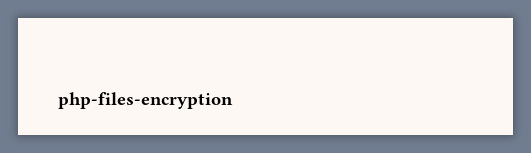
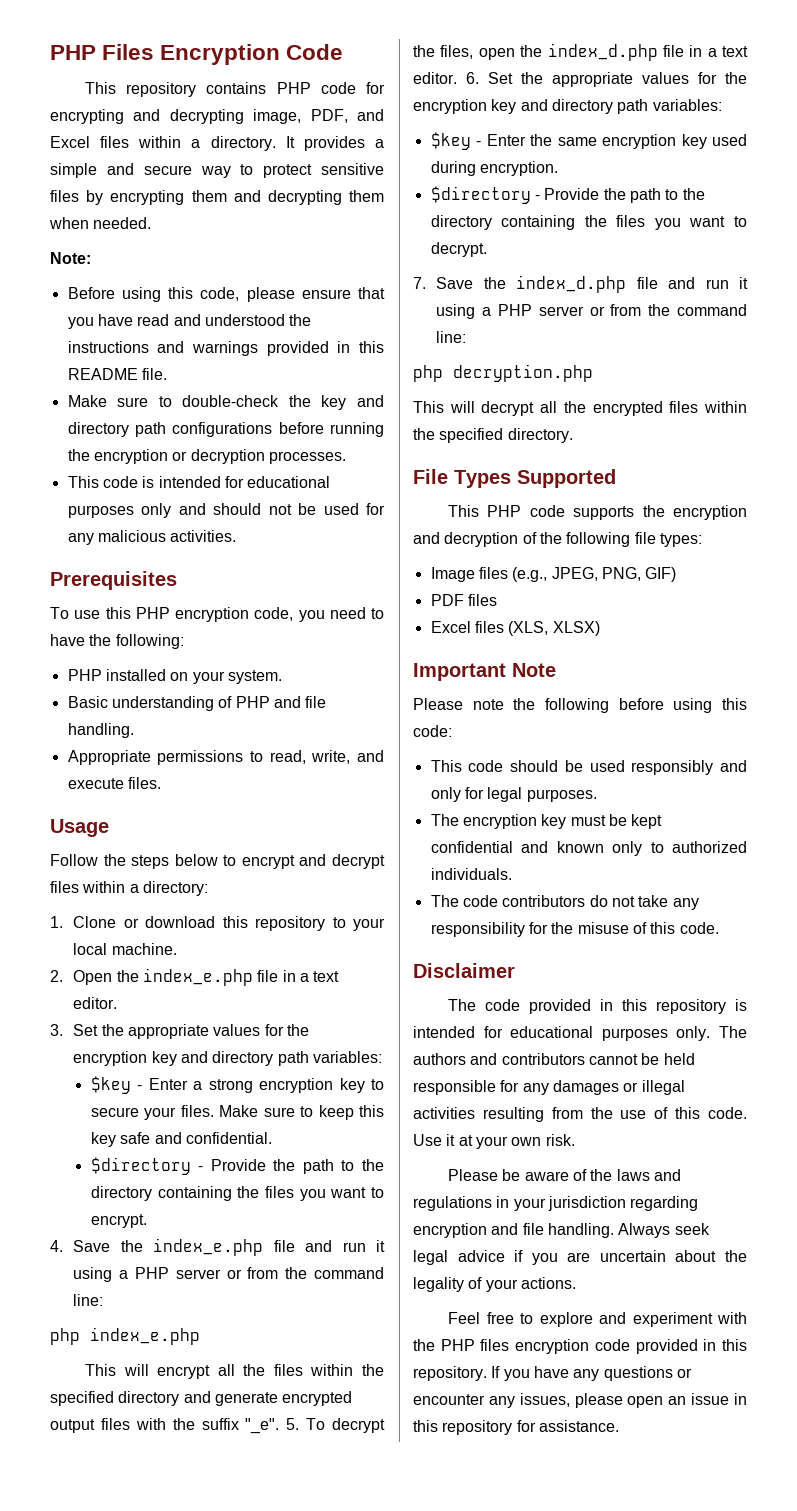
- php-files-encryption
+ PHP Files Encryption Code
+ This repository contains PHP code for encrypting and decrypting image, PDF, and Excel files within a directory. It provides a simple and secure way to protect sensitive files by encrypting them and decrypting them when needed.
+ Note:
+ Before using this code, please ensure that you have read and understood the instructions and warnings provided in this README file.
+ Make sure to double-check the key and directory path configurations before running the encryption or decryption processes.
+ This code is intended for educational purposes only and should not be used for any malicious activities.
+ Prerequisites
+ To use this PHP encryption code, you need to have the following:
+ PHP installed on your system.
+ Basic understanding of PHP and file handling.
+ Appropriate permissions to read, write, and execute files.
+ Usage
+ Follow the steps below to encrypt and decrypt files within a directory:
+ 1. Clone or download this repository to your local machine.
+ 2. Open the index_e.php file in a text editor.
+ 3. Set the appropriate values for the encryption key and directory path variables:
+ $key - Enter a strong encryption key to secure your files. Make sure to keep this key safe and confidential.
+ $directory - Provide the path to the directory containing the files you want to encrypt.
+ 4. Save the index_e.php file and run it using a PHP server or from the command line:
+ php index_e.php
+ This will encrypt all the files within the specified directory and generate encrypted output files with the suffix "_e". 5. To decrypt the files, open the index_d.php file in a text editor. 6. Set the appropriate values for the encryption key and directory path variables:
+ $key - Enter the same encryption key used during encryption.
+ $directory - Provide the path to the directory containing the files you want to decrypt.
+ 7. Save the index_d.php file and run it using a PHP server or from the command line:
+ php decryption.php
+ This will decrypt all the encrypted files within the specified directory.
+ File Types Supported
+ This PHP code supports the encryption and decryption of the following file types:
+ Image files (e.g., JPEG, PNG, GIF)
+ PDF files
+ Excel files (XLS, XLSX)
+ Important Note
+ Please note the following before using this code:
+ This code should be used responsibly and only for legal purposes.
+ The encryption key must be kept confidential and known only to authorized individuals.
+ The code contributors do not take any responsibility for the misuse of this code.
+ Disclaimer
+ The code provided in this repository is intended for educational purposes only. The authors and contributors cannot be held responsible for any damages or illegal activities resulting from the use of this code. Use it at your own risk.
+ Please be aware of the laws and regulations in your jurisdiction regarding encryption and file handling. Always seek legal advice if you are uncertain about the legality of your actions.
+ Feel free to explore and experiment with the PHP files encryption code provided in this repository. If you have any questions or encounter any issues, please open an issue in this repository for assistance.

